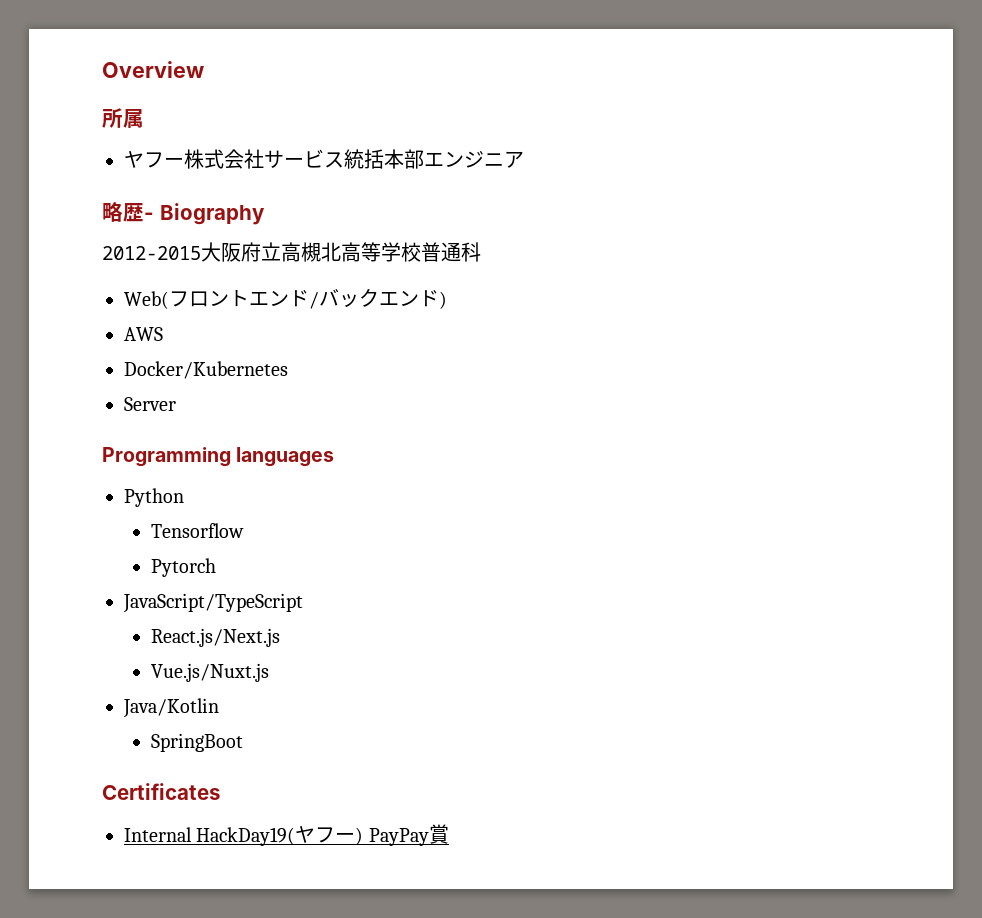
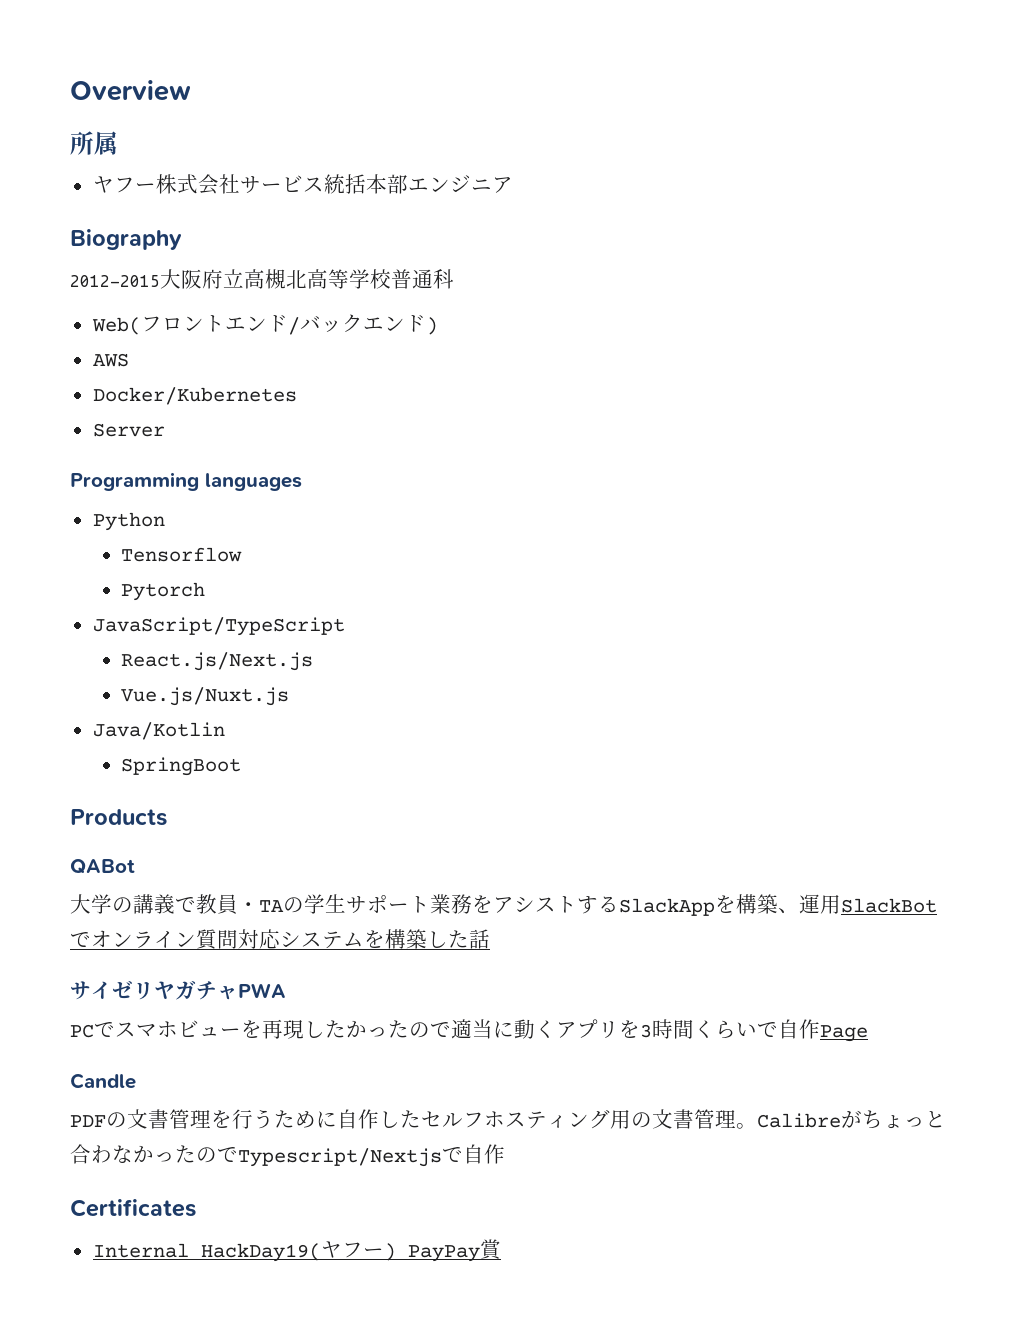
- 略歴- Biography
+ Biography
+ Products
+ QABot
+ 大学の講義で教員・TAの学生サポート業務をアシストするSlackAppを構築、運用SlackBotでオンライン質問対応システムを構築した話
+ サイゼリヤガチャPWA
+ PCでスマホビューを再現したかったので適当に動くアプリを3時間くらいで自作Page
+ Candle
+ PDFの文書管理を行うために自作したセルフホスティング用の文書管理。Calibreがちょっと合わなかったのでTypescript/Nextjsで自作

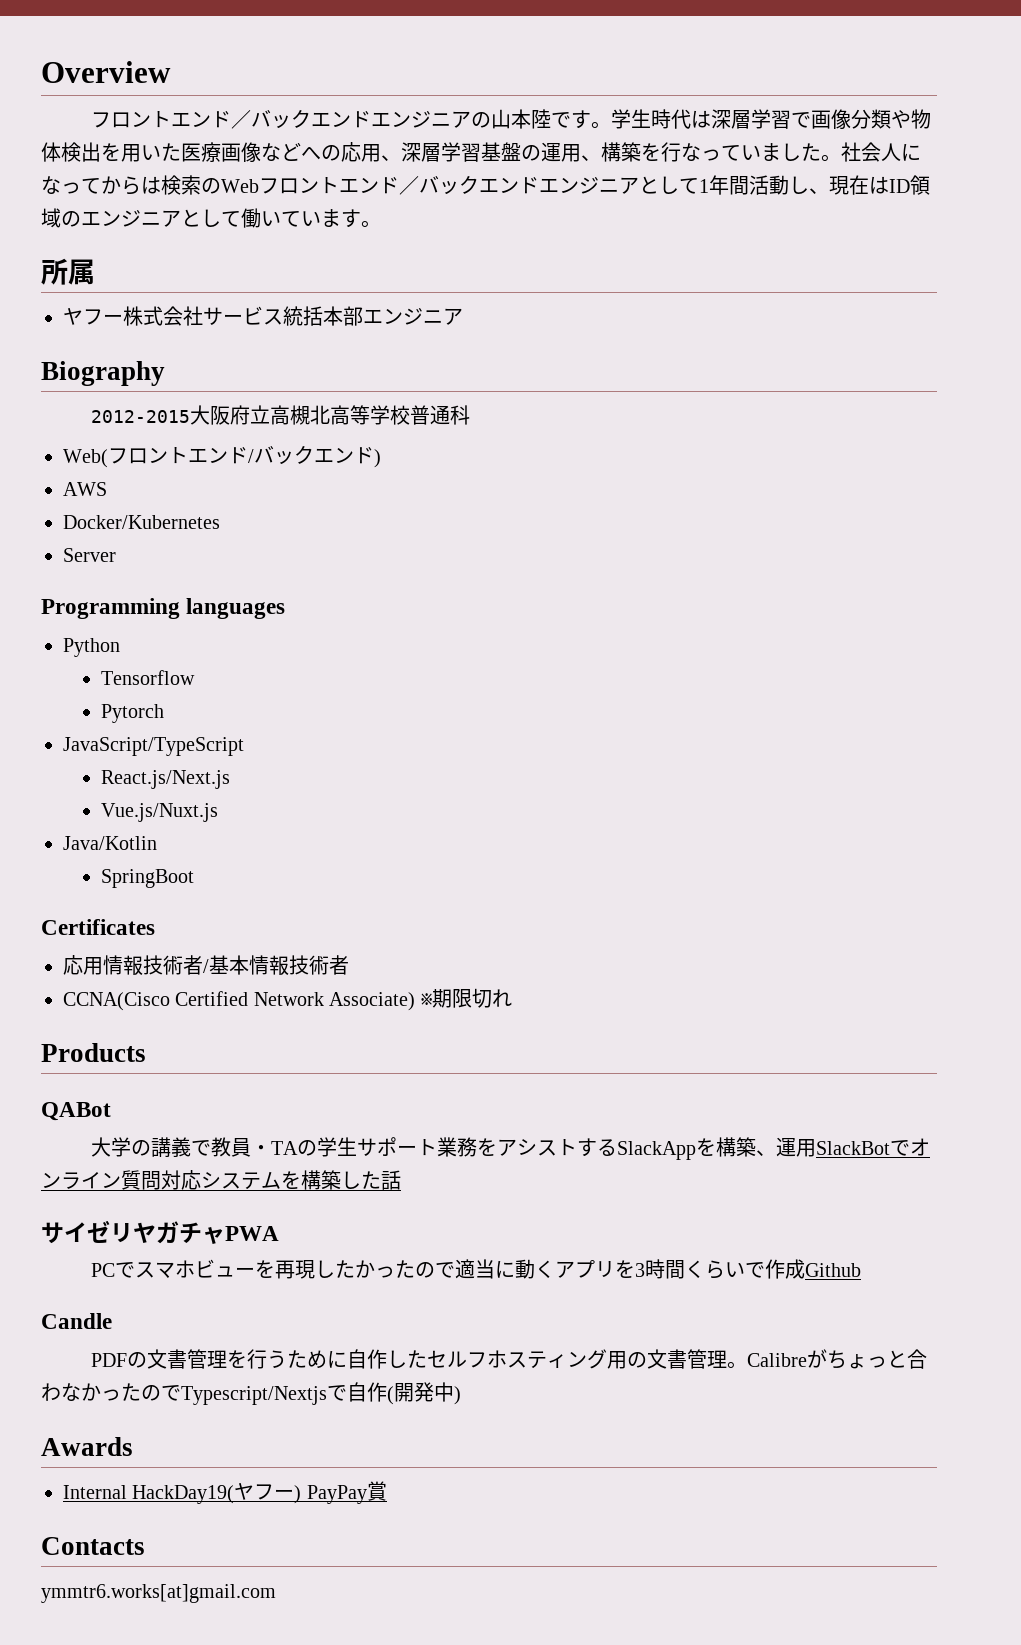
+ フロントエンド／バックエンドエンジニアの山本陸です。学生時代は深層学習で画像分類や物体検出を用いた医療画像などへの応用、深層学習基盤の運用、構築を行なっていました。社会人になってからは検索のWebフロントエンド／バックエンドエンジニアとして1年間活動し、現在はID領域のエンジニアとして働いています。
+ Certificates
+ 応用情報技術者/基本情報技術者
+ CCNA(Cisco Certified Network Associate) ※期限切れ
- PCでスマホビューを再現したかったので適当に動くアプリを3時間くらいで自作Page
+ PCでスマホビューを再現したかったので適当に動くアプリを3時間くらいで作成Github
- Calibreがちょっと合わなかったのでTypescript/Nextjsで自作
- Certificates
+ Calibreがちょっと合わなかったのでTypescript/Nextjsで自作(開発中)
+ Awards
+ Contacts
+ ymmtr6.works[at]gmail.com

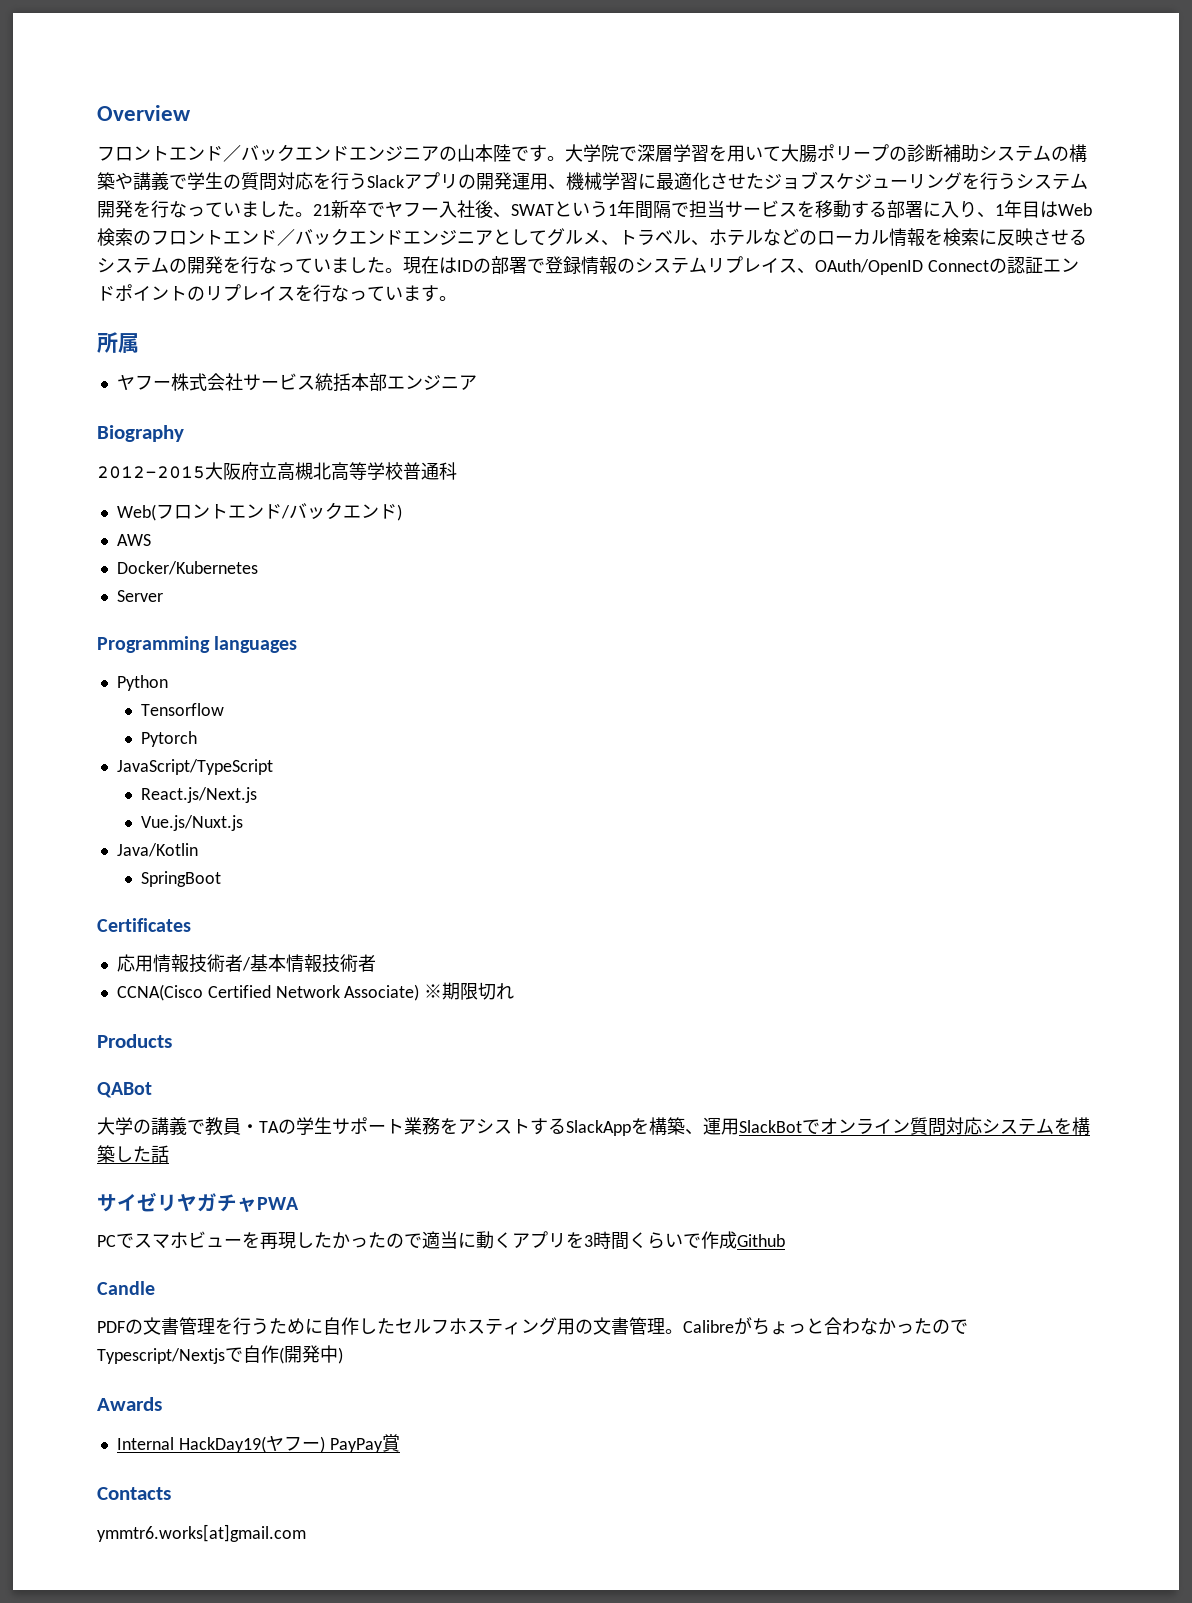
- 学生時代は深層学習で画像分類や物体検出を用いた医療画像などへの応用、深層学習基盤の運用、構築を行なっていました。社会人になってからは検索のWebフロントエンド／バックエンドエンジニアとして1年間活動し、現在はID領域のエンジニアとして働いています。
+ 大学院で深層学習を用いて大腸ポリープの診断補助システムの構築や講義で学生の質問対応を行うSlackアプリの開発運用、機械学習に最適化させたジョブスケジューリングを行うシステム開発を行なっていました。21新卒でヤフー入社後、SWATという1年間隔で担当サービスを移動する部署に入り、1年目はWeb検索のフロントエンド／バックエンドエンジニアとしてグルメ、トラベル、ホテルなどのローカル情報を検索に反映させるシステムの開発を行なっていました。現在はIDの部署で登録情報のシステムリプレイス、OAuth/OpenID Connectの認証エンドポイントのリプレイスを行なっています。

